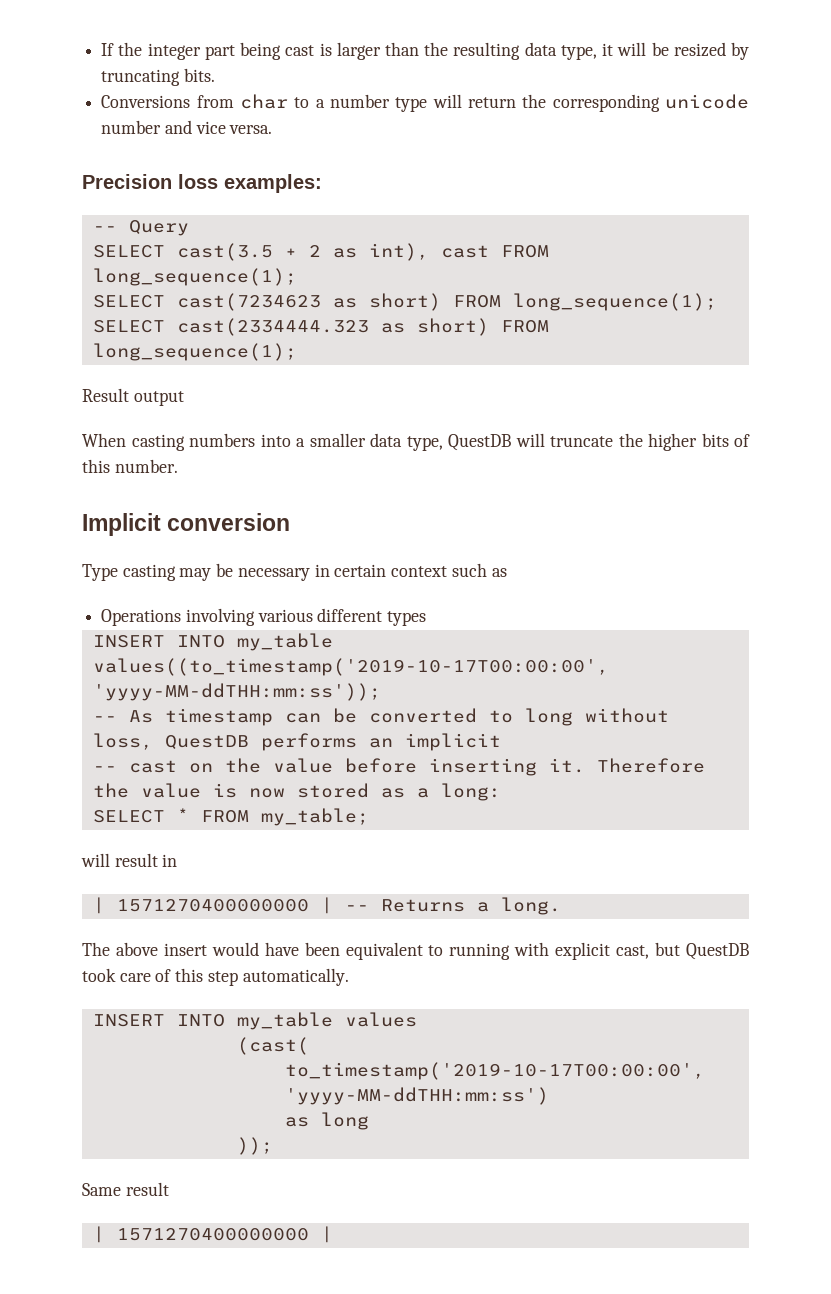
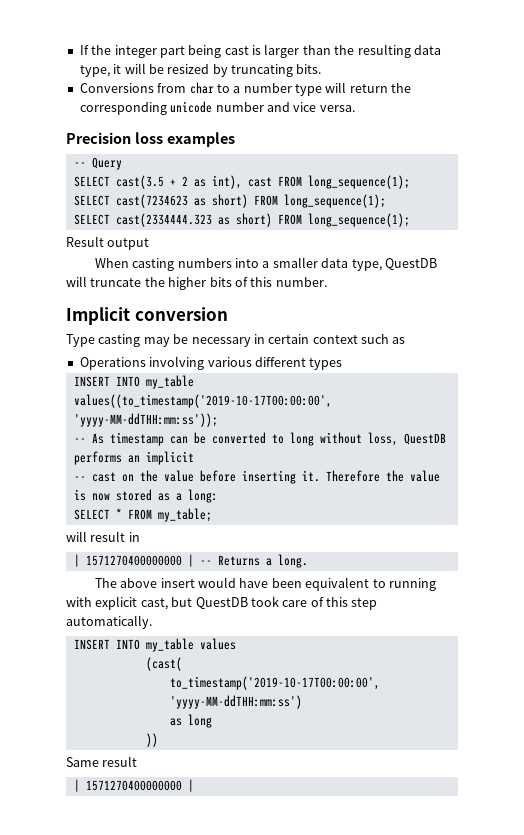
- Precision loss examples:
+ Precision loss examples
- ));
+ ))

